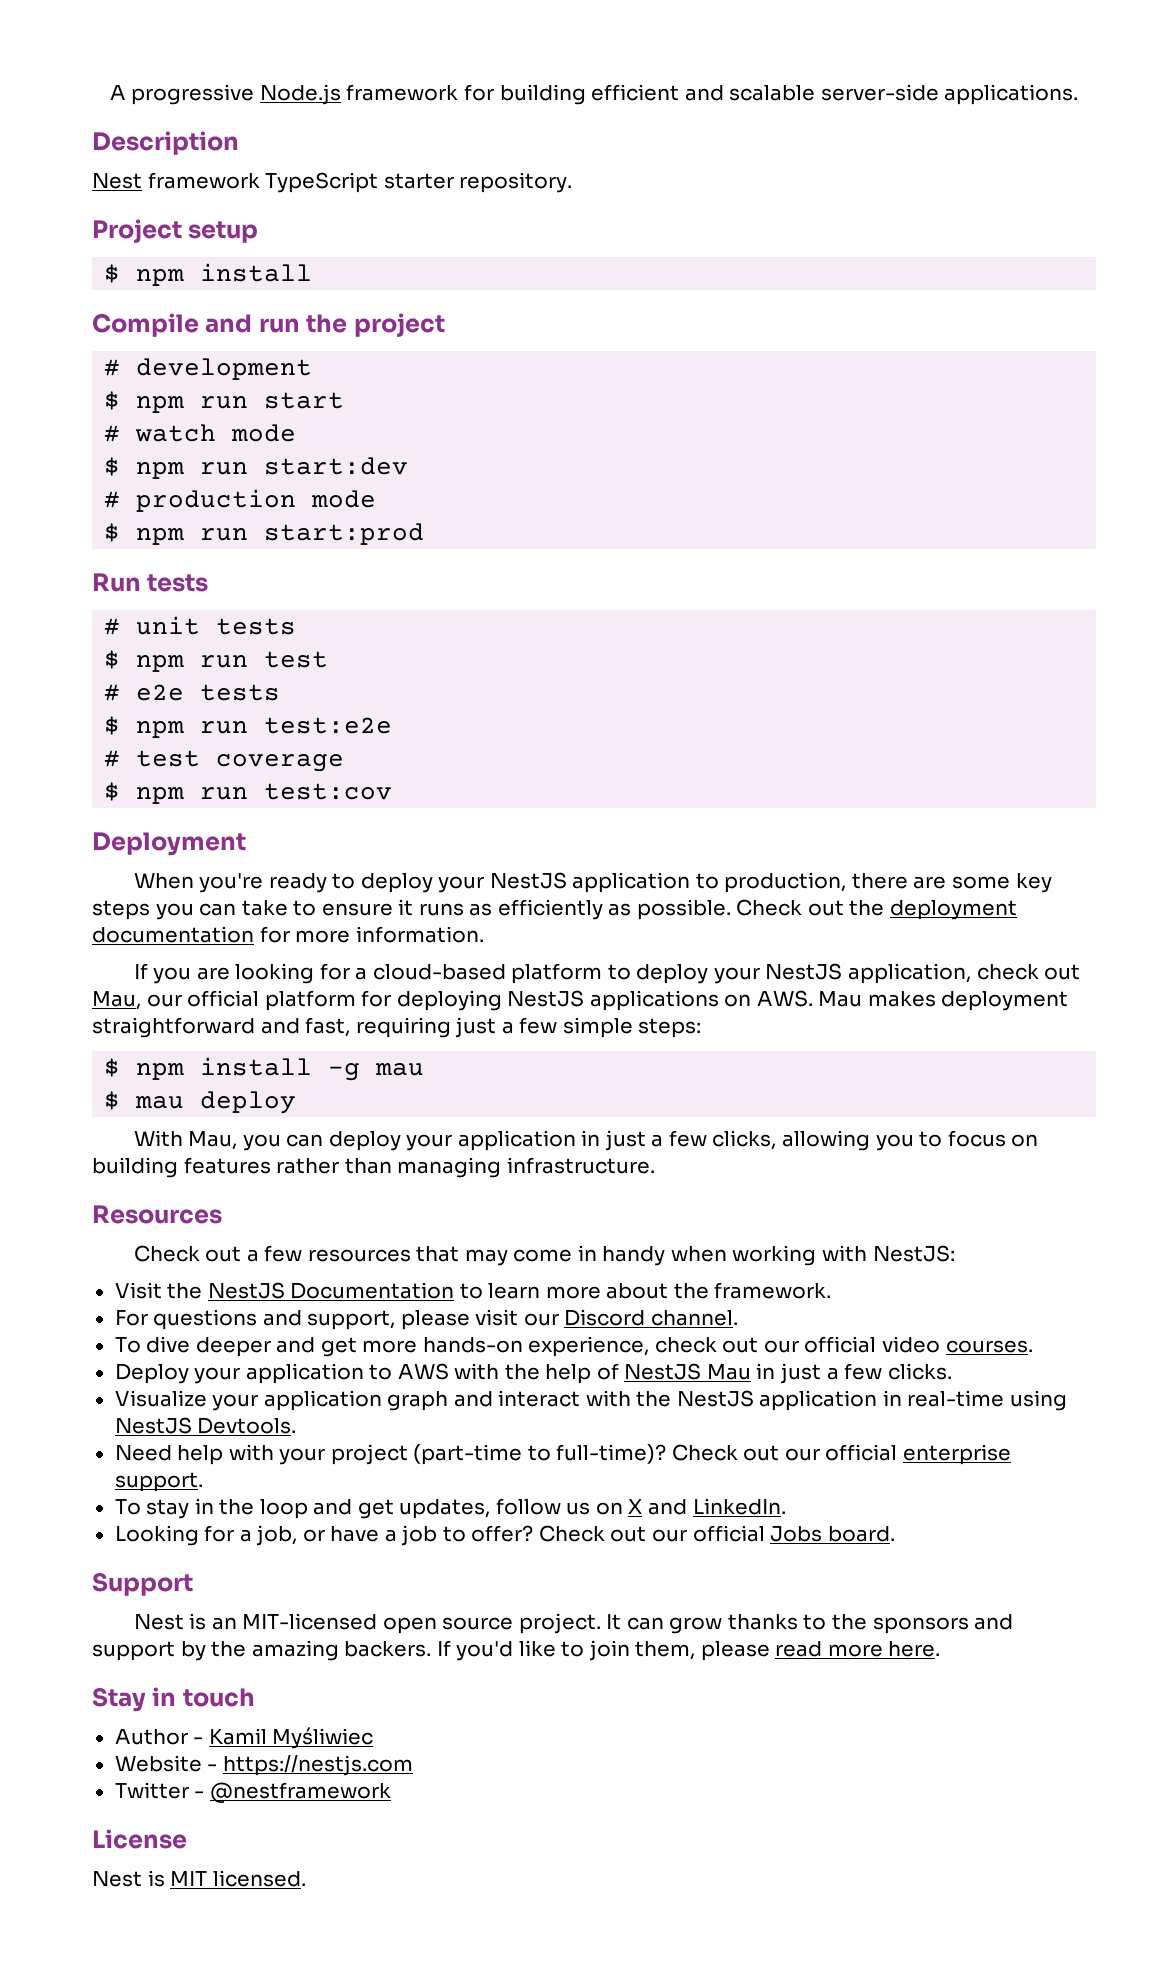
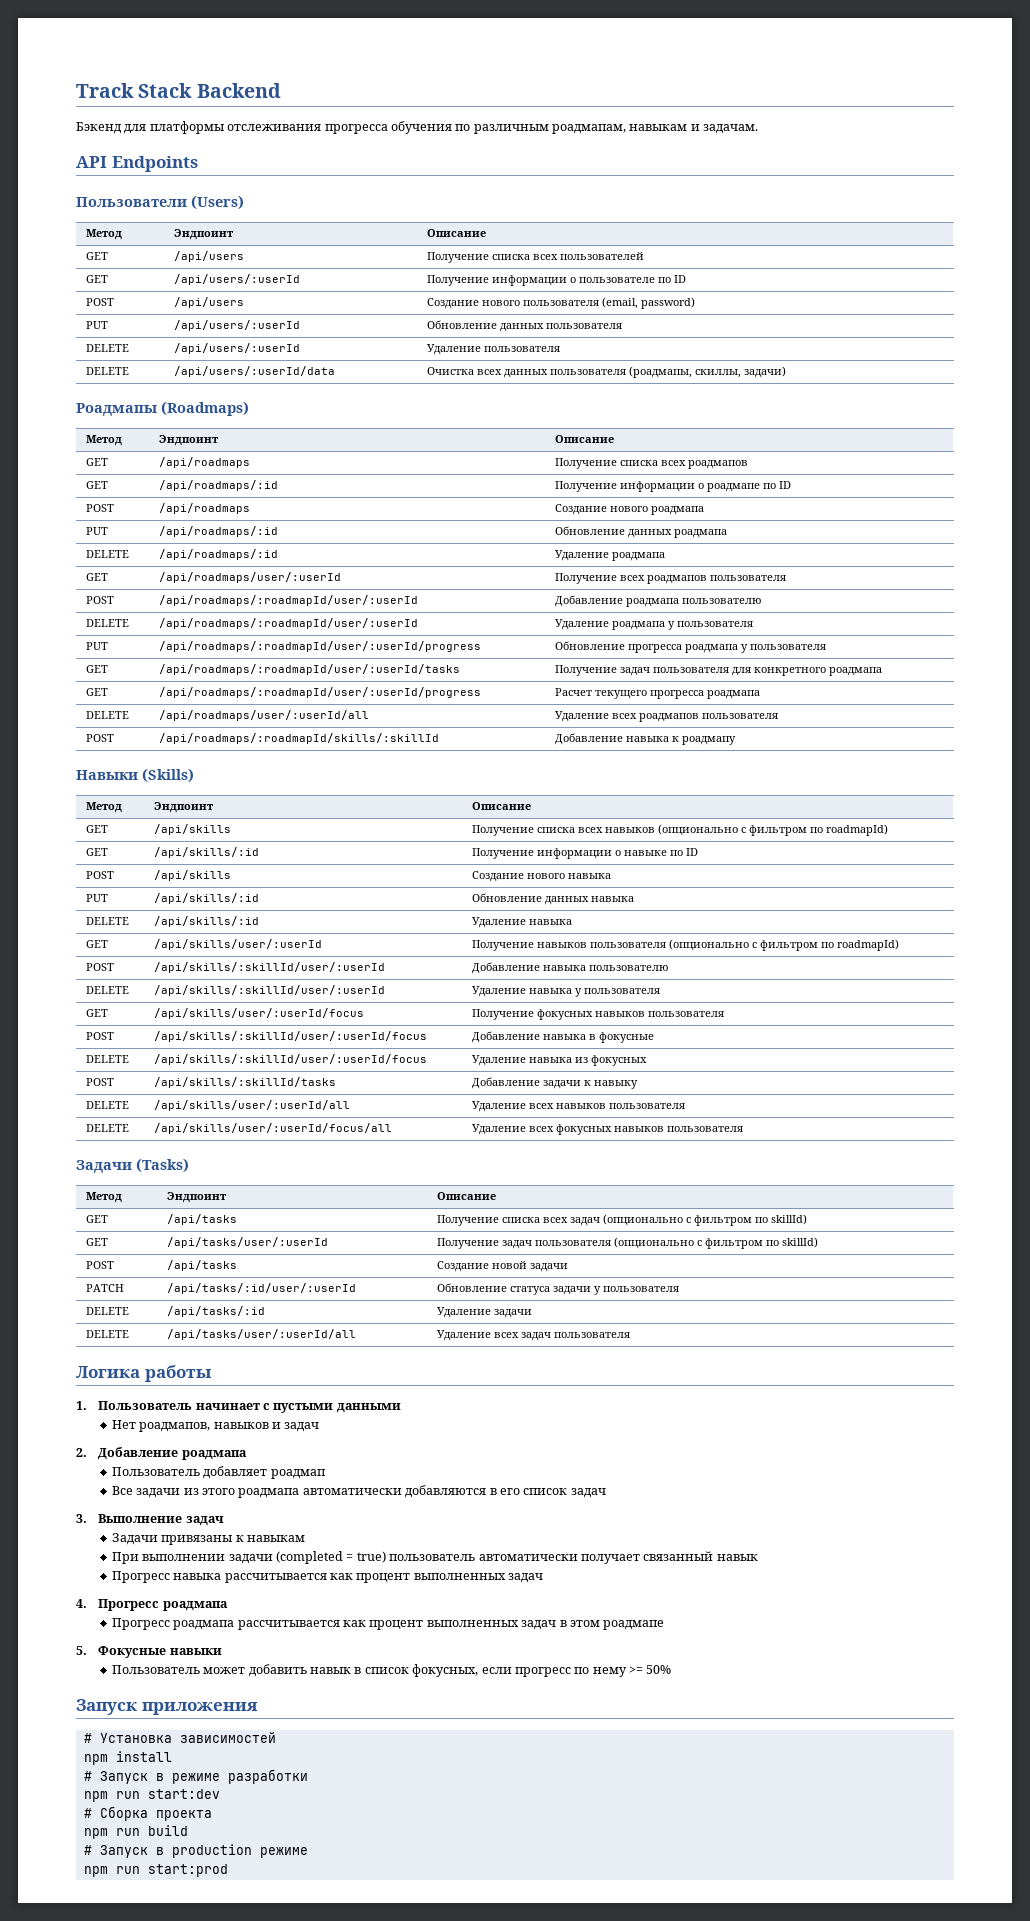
- A progressive Node.js framework for building efficient and scalable server-side applications.
- Description
- Nest framework TypeScript starter repository.
- Project setup
- $ npm install
- Compile and run the project
- # development
- $ npm run start
- # watch mode
- $ npm run start:dev
- # production mode
- $ npm run start:prod
- Run tests
- # unit tests
- $ npm run test
- # e2e tests
- $ npm run test:e2e
- # test coverage
- $ npm run test:cov
- Deployment
- When you're ready to deploy your NestJS application to production, there are some key steps you can take to ensure it runs as efficiently as possible. Check out the deployment documentation for more information.
- If you are looking for a cloud-based platform to deploy your NestJS application, check out Mau, our official platform for deploying NestJS applications on AWS. Mau makes deployment straightforward and fast, requiring just a few simple steps:
- $ npm install -g mau
- $ mau deploy
- With Mau, you can deploy your application in just a few clicks, allowing you to focus on building features rather than managing infrastructure.
- Resources
- Check out a few resources that may come in handy when working with NestJS:
- Visit the NestJS Documentation to learn more about the framework.
- For questions and support, please visit our Discord channel.
- To dive deeper and get more hands-on experience, check out our official video courses.
- Deploy your application to AWS with the help of NestJS Mau in just a few clicks.
- Visualize your application graph and interact with the NestJS application in real-time using NestJS Devtools.
- Need help with your project (part-time to full-time)? Check out our official enterprise support.
- To stay in the loop and get updates, follow us on X and LinkedIn.
- Looking for a job, or have a job to offer? Check out our official Jobs board.
- Support
- Nest is an MIT-licensed open source project. It can grow thanks to the sponsors and support by the amazing backers. If you'd like to join them, please read more here.
- Stay in touch
- Author - Kamil Myśliwiec
- Website - https://nestjs.com
- Twitter - @nestframework
- License
- Nest is MIT licensed.
+ Track Stack Backend
+ Бэкенд для платформы отслеживания прогресса обучения по различным роадмапам, навыкам и задачам.
+ API Endpoints
+ Пользователи (Users)
+ Метод | Эндпоинт | Описание
+ GET | /api/users | Получение списка всех пользователей
+ GET | /api/users/:userId | Получение информации о пользователе по ID
+ POST | /api/users | Создание нового пользователя (email, password)
+ PUT | /api/users/:userId | Обновление данных пользователя
+ DELETE | /api/users/:userId | Удаление пользователя
+ DELETE | /api/users/:userId/data | Очистка всех данных пользователя (роадмапы, скиллы, задачи)
+ Роадмапы (Roadmaps)
+ Метод | Эндпоинт | Описание
+ GET | /api/roadmaps | Получение списка всех роадмапов
+ GET | /api/roadmaps/:id | Получение информации о роадмапе по ID
+ POST | /api/roadmaps | Создание нового роадмапа
+ PUT | /api/roadmaps/:id | Обновление данных роадмапа
+ DELETE | /api/roadmaps/:id | Удаление роадмапа
+ GET | /api/roadmaps/user/:userId | Получение всех роадмапов пользователя
+ POST | /api/roadmaps/:roadmapId/user/:userId | Добавление роадмапа пользователю
+ DELETE | /api/roadmaps/:roadmapId/user/:userId | Удаление роадмапа у пользователя
+ PUT | /api/roadmaps/:roadmapId/user/:userId/progress | Обновление прогресса роадмапа у пользователя
+ GET | /api/roadmaps/:roadmapId/user/:userId/tasks | Получение задач пользователя для конкретного роадмапа
+ GET | /api/roadmaps/:roadmapId/user/:userId/progress | Расчет текущего прогресса роадмапа
+ DELETE | /api/roadmaps/user/:userId/all | Удаление всех роадмапов пользователя
+ POST | /api/roadmaps/:roadmapId/skills/:skillId | Добавление навыка к роадмапу
+ Навыки (Skills)
+ Метод | Эндпоинт | Описание
+ GET | /api/skills | Получение списка всех навыков (опционально с фильтром по roadmapId)
+ GET | /api/skills/:id | Получение информации о навыке по ID
+ POST | /api/skills | Создание нового навыка
+ PUT | /api/skills/:id | Обновление данных навыка
+ DELETE | /api/skills/:id | Удаление навыка
+ GET | /api/skills/user/:userId | Получение навыков пользователя (опционально с фильтром по roadmapId)
+ POST | /api/skills/:skillId/user/:userId | Добавление навыка пользователю
+ DELETE | /api/skills/:skillId/user/:userId | Удаление навыка у пользователя
+ GET | /api/skills/user/:userId/focus | Получение фокусных навыков пользователя
+ POST | /api/skills/:skillId/user/:userId/focus | Добавление навыка в фокусные
+ DELETE | /api/skills/:skillId/user/:userId/focus | Удаление навыка из фокусных
+ POST | /api/skills/:skillId/tasks | Добавление задачи к навыку
+ DELETE | /api/skills/user/:userId/all | Удаление всех навыков пользователя
+ DELETE | /api/skills/user/:userId/focus/all | Удаление всех фокусных навыков пользователя
+ Задачи (Tasks)
+ Метод | Эндпоинт | Описание
+ GET | /api/tasks | Получение списка всех задач (опционально с фильтром по skillId)
+ GET | /api/tasks/user/:userId | Получение задач пользователя (опционально с фильтром по skillId)
+ POST | /api/tasks | Создание новой задачи
+ PATCH | /api/tasks/:id/user/:userId | Обновление статуса задачи у пользователя
+ DELETE | /api/tasks/:id | Удаление задачи
+ DELETE | /api/tasks/user/:userId/all | Удаление всех задач пользователя
+ Логика работы
+ 1. Пользователь начинает с пустыми данными
+ Нет роадмапов, навыков и задач
+ 2. Добавление роадмапа
+ Пользователь добавляет роадмап
+ Все задачи из этого роадмапа автоматически добавляются в его список задач
+ 3. Выполнение задач
+ Задачи привязаны к навыкам
+ При выполнении задачи (completed = true) пользователь автоматически получает связанный навык
+ Прогресс навыка рассчитывается как процент выполненных задач
+ 4. Прогресс роадмапа
+ Прогресс роадмапа рассчитывается как процент выполненных задач в этом роадмапе
+ 5. Фокусные навыки
+ Пользователь может добавить навык в список фокусных, если прогресс по нему >= 50%
+ Запуск приложения
+ # Установка зависимостей
+ npm install
+ # Запуск в режиме разработки
+ npm run start:dev
+ # Сборка проекта
+ npm run build
+ # Запуск в production режиме
+ npm run start:prod

